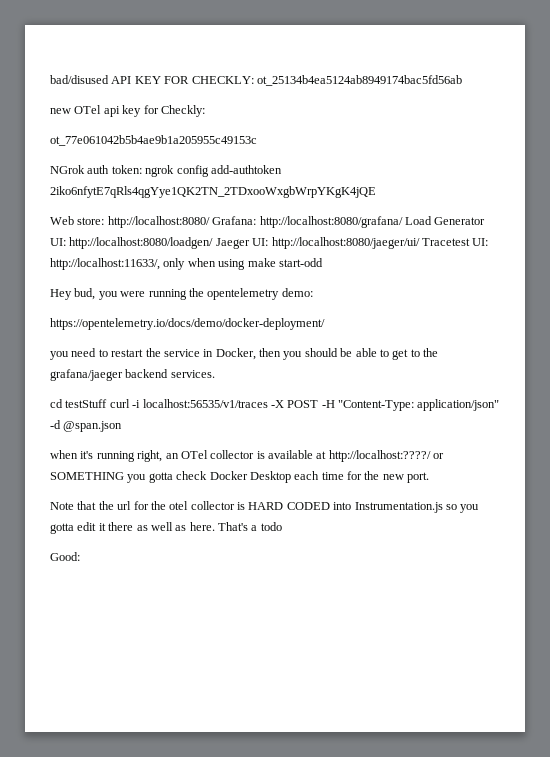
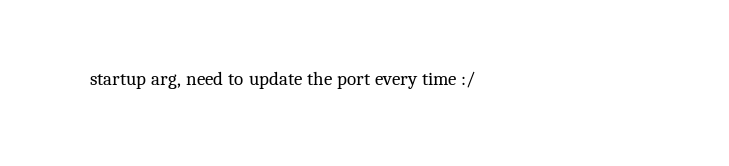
- bad/disused API KEY FOR CHECKLY: ot_25134b4ea5124ab8949174bac5fd56ab
- new OTel api key for Checkly:
- ot_77e061042b5b4ae9b1a205955c49153c
- NGrok auth token: ngrok config add-authtoken 2iko6nfytE7qRls4qgYye1QK2TN_2TDxooWxgbWrpYKgK4jQE
- Web store: http://localhost:8080/ Grafana: http://localhost:8080/grafana/ Load Generator UI: http://localhost:8080/loadgen/ Jaeger UI: http://localhost:8080/jaeger/ui/ Tracetest UI: http://localhost:11633/, only when using make start-odd
- Hey bud, you were running the opentelemetry demo:
- https://opentelemetry.io/docs/demo/docker-deployment/
- you need to restart the service in Docker, then you should be able to get to the grafana/jaeger backend services.
- cd testStuff curl -i localhost:56535/v1/traces -X POST -H "Content-Type: application/json" -d @span.json
- when it's running right, an OTel collector is available at http://localhost:????/ or SOMETHING you gotta check Docker Desktop each time for the new port.
- Note that the url for the otel collector is HARD CODED into Instrumentation.js so you gotta edit it there as well as here. That's a todo
- Good:
+ startup arg, need to update the port every time :/

